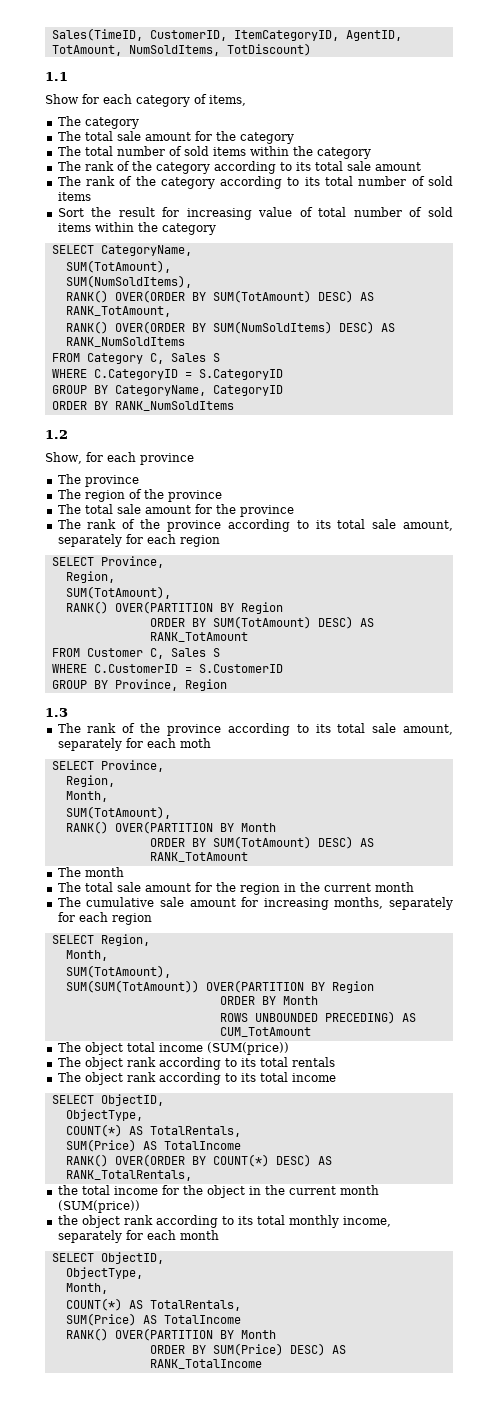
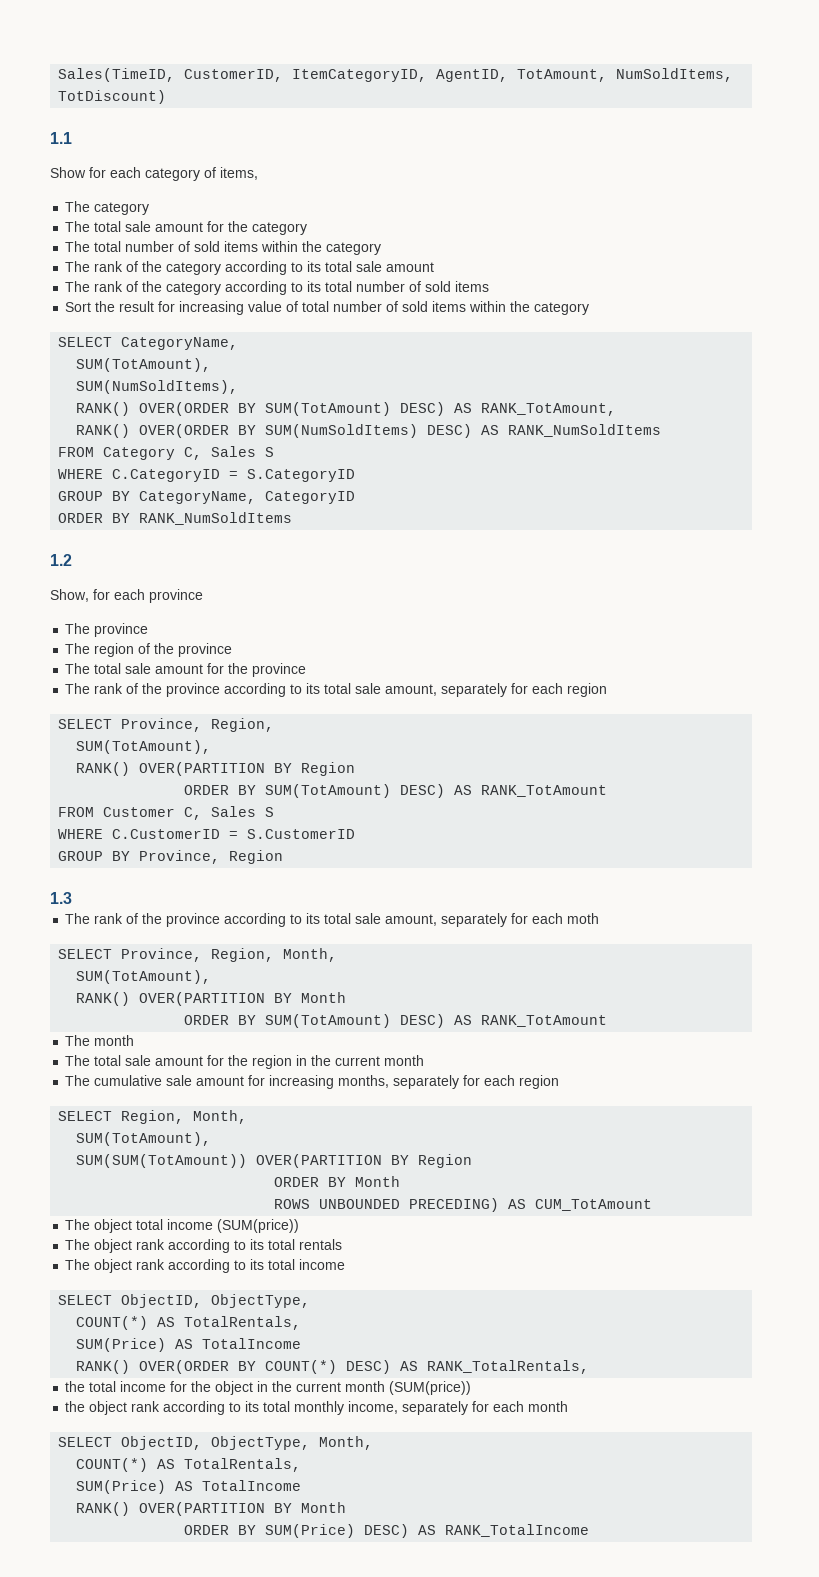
  The rank of the province according to its total sale amount, separately for each region
- SELECT Province,
- Region,
+ SELECT Province, Region,
  The rank of the province according to its total sale amount, separately for each moth
- SELECT Province,
- Region,
- Month,
+ SELECT Province, Region, Month,
- SELECT Region,
- Month,
+ SELECT Region, Month,
  The object rank according to its total income
- SELECT ObjectID,
- ObjectType,
+ SELECT ObjectID, ObjectType,
  the object rank according to its total monthly income, separately for each month
- SELECT ObjectID,
- ObjectType,
- Month,
+ SELECT ObjectID, ObjectType, Month,

